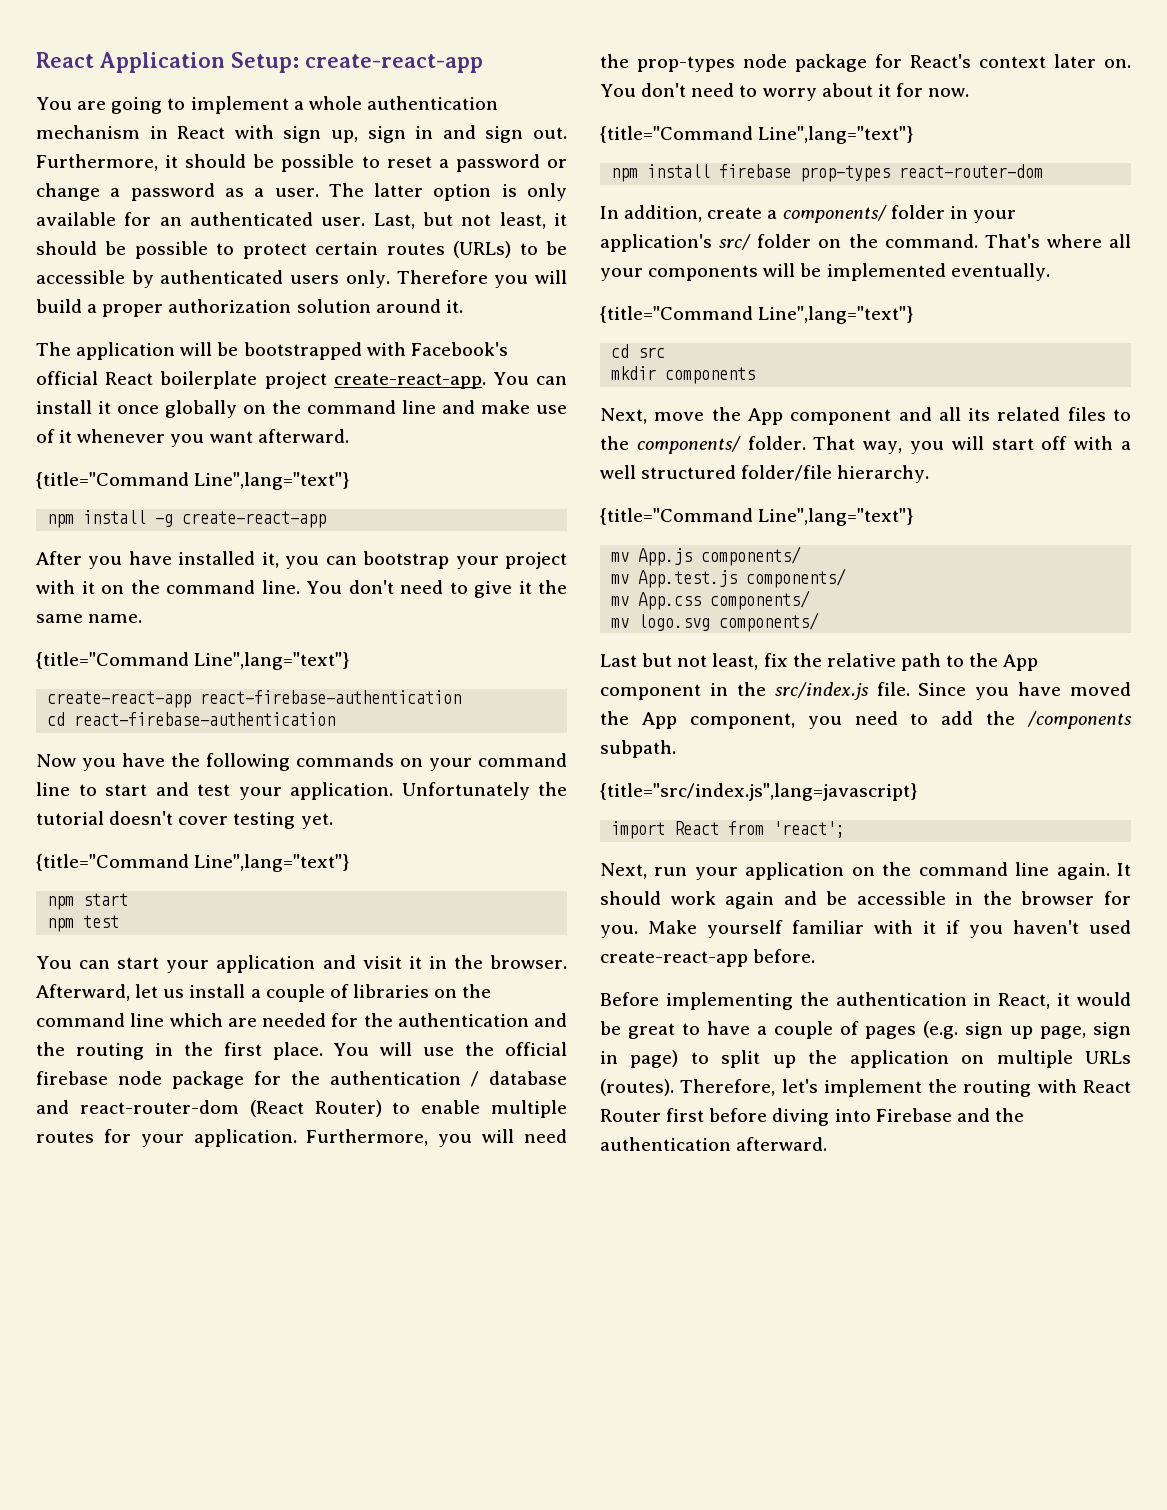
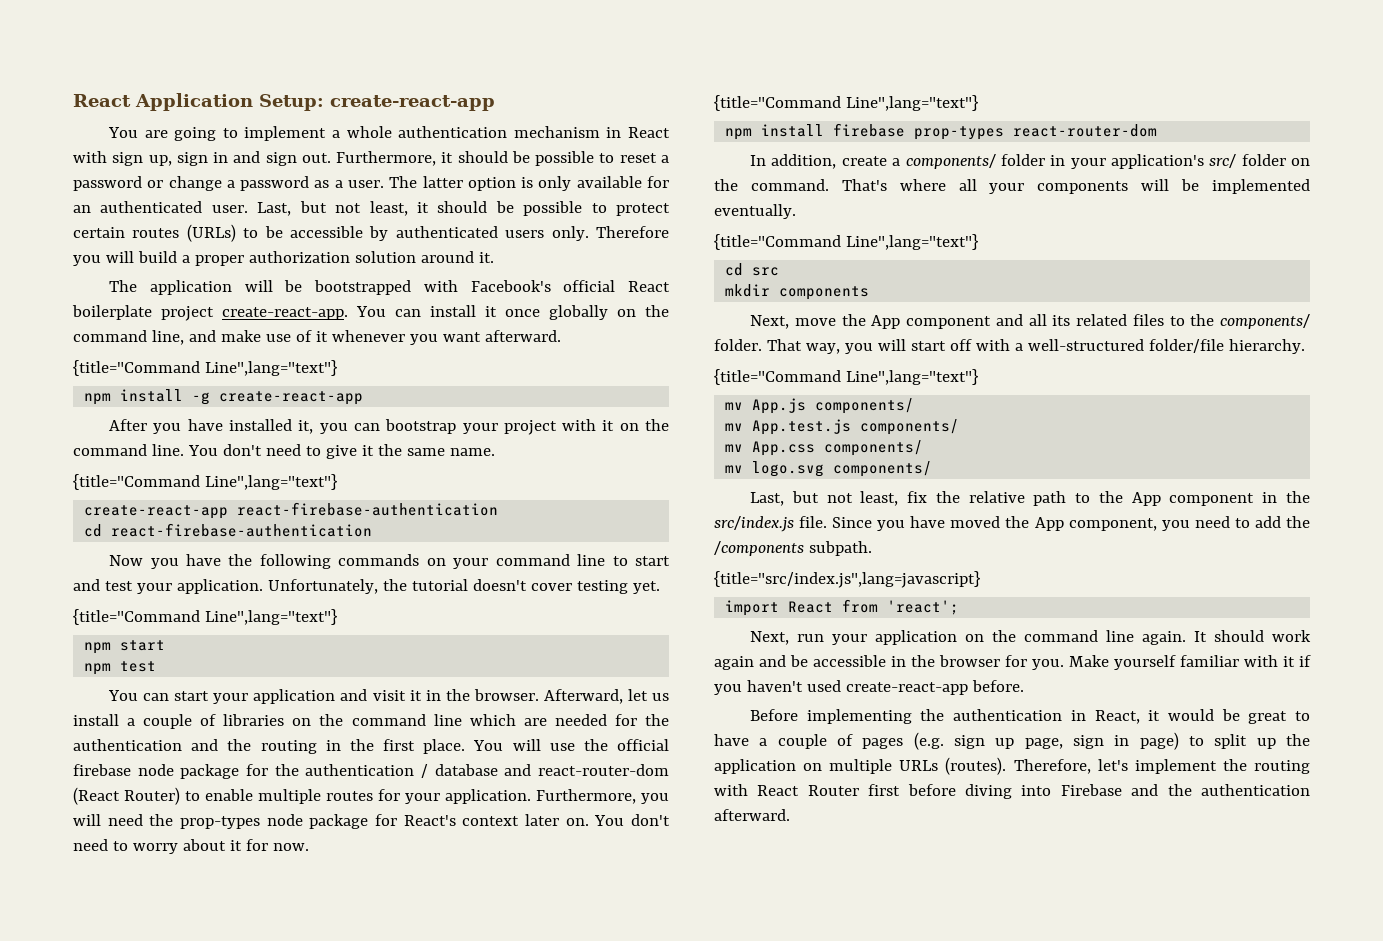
- You can install it once globally on the command line and make use of it whenever you want afterward.
+ You can install it once globally on the command line, and make use of it whenever you want afterward.
- Unfortunately the tutorial doesn't cover testing yet.
+ Unfortunately, the tutorial doesn't cover testing yet.
- That way, you will start off with a well structured folder/file hierarchy.
+ That way, you will start off with a well-structured folder/file hierarchy.
- Last but not least, fix the relative path to the App component in the src/index.js file.
+ Last, but not least, fix the relative path to the App component in the src/index.js file.

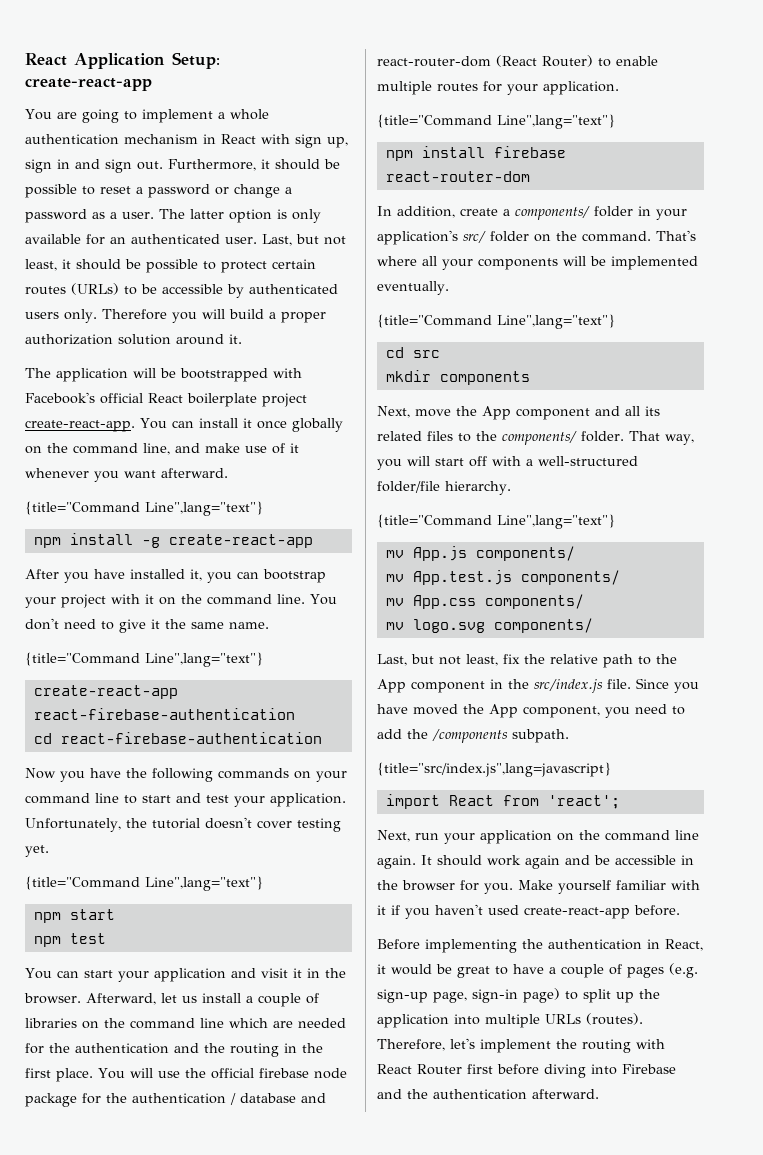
- Furthermore, you will need the prop-types node package for React's context later on. You don't need to worry about it for now.
- npm install firebase prop-types react-router-dom
+ npm install firebase react-router-dom
- Before implementing the authentication in React, it would be great to have a couple of pages (e.g. sign up page, sign in page) to split up the application on multiple URLs (routes).
+ Before implementing the authentication in React, it would be great to have a couple of pages (e.g. sign-up page, sign-in page) to split up the application into multiple URLs (routes).

